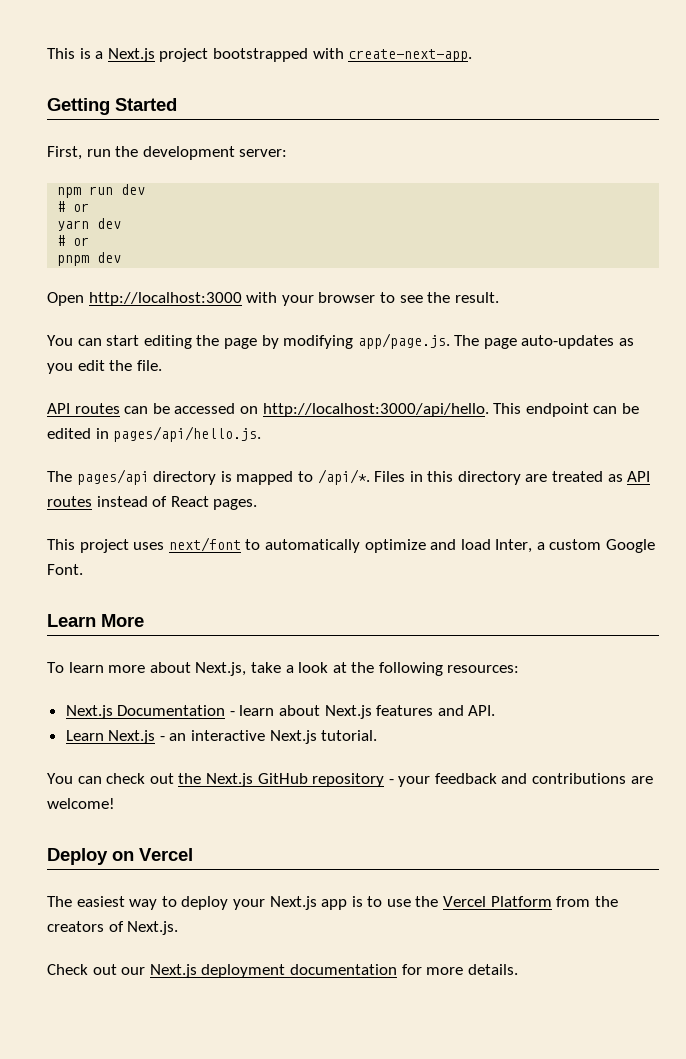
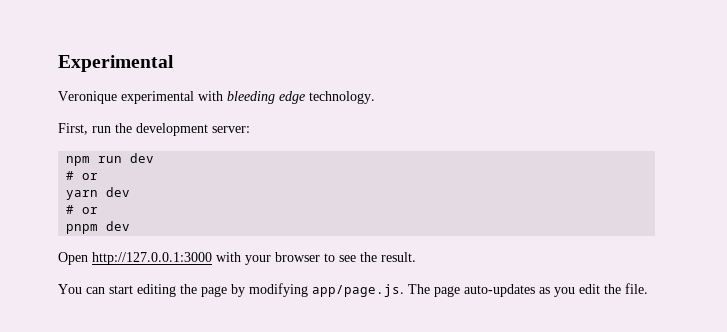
- This is a Next.js project bootstrapped with create-next-app.
- Getting Started
+ Experimental
+ Veronique experimental with bleeding edge technology.
- Open http://localhost:3000 with your browser to see the result.
+ Open http://127.0.0.1:3000 with your browser to see the result.
- API routes can be accessed on http://localhost:3000/api/hello. This endpoint can be edited in pages/api/hello.js.
- The pages/api directory is mapped to /api/*. Files in this directory are treated as API routes instead of React pages.
- This project uses next/font to automatically optimize and load Inter, a custom Google Font.
- Learn More
- To learn more about Next.js, take a look at the following resources:
- Next.js Documentation - learn about Next.js features and API.
- Learn Next.js - an interactive Next.js tutorial.
- You can check out the Next.js GitHub repository - your feedback and contributions are welcome!
- Deploy on Vercel
- The easiest way to deploy your Next.js app is to use the Vercel Platform from the creators of Next.js.
- Check out our Next.js deployment documentation for more details.

